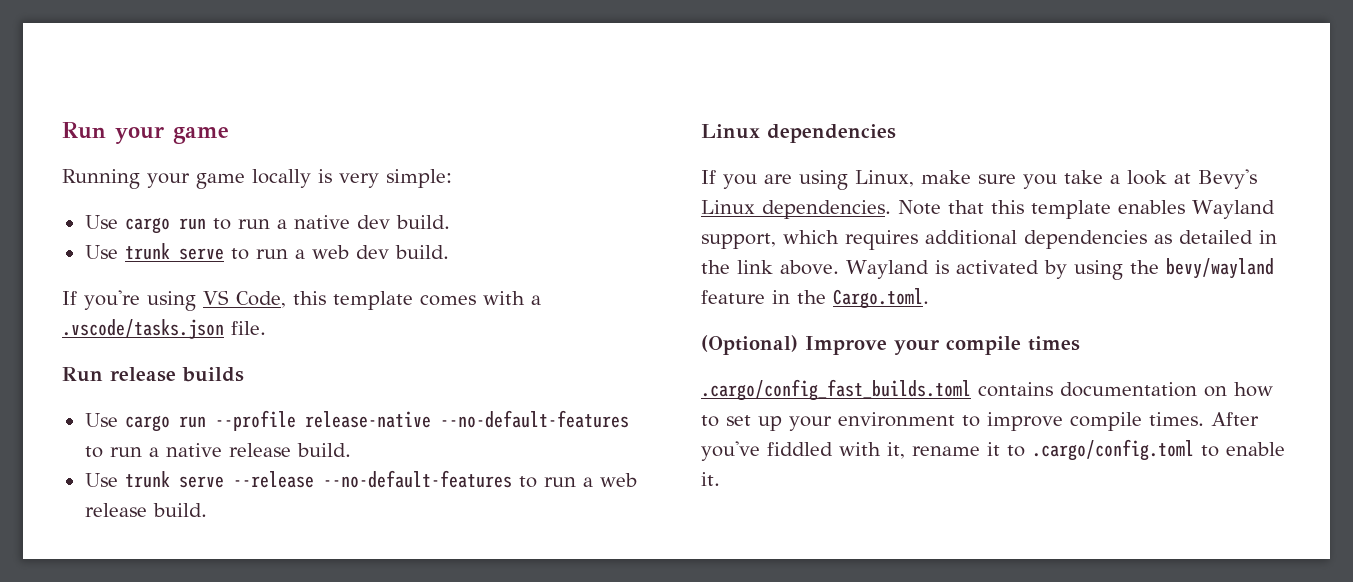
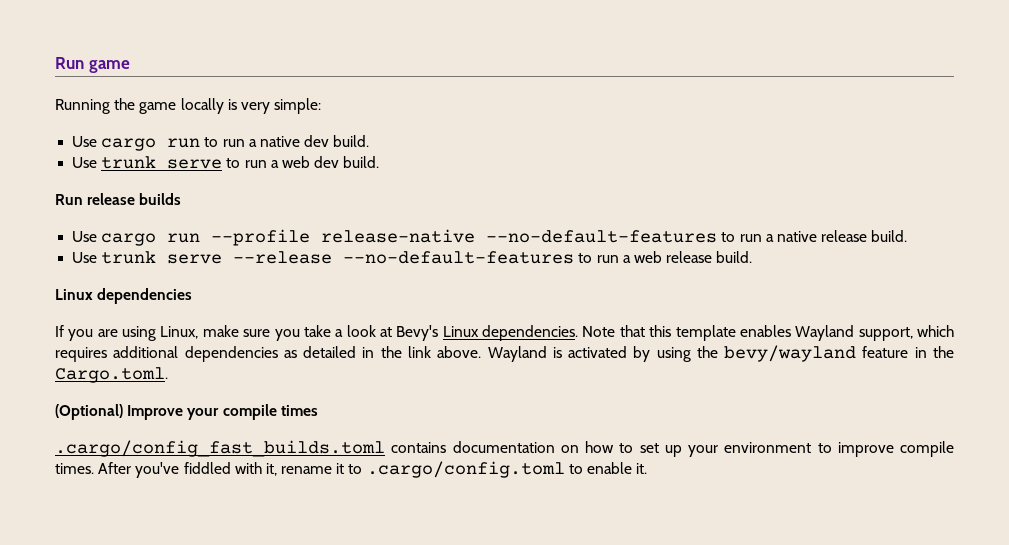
- Run your game
+ Run game
- Running your game locally is very simple:
+ Running the game locally is very simple:
- If you're using VS Code, this template comes with a .vscode/tasks.json file.

